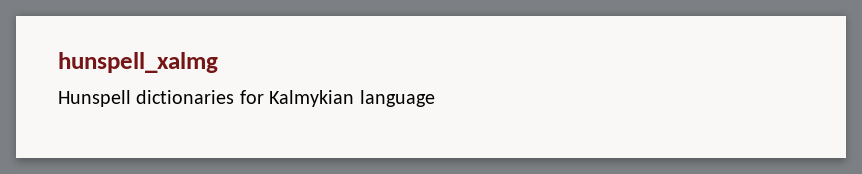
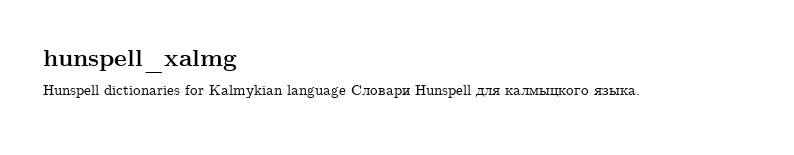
- Hunspell dictionaries for Kalmykian language
+ Hunspell dictionaries for Kalmykian language Словари Hunspell для калмыцкого языка.

